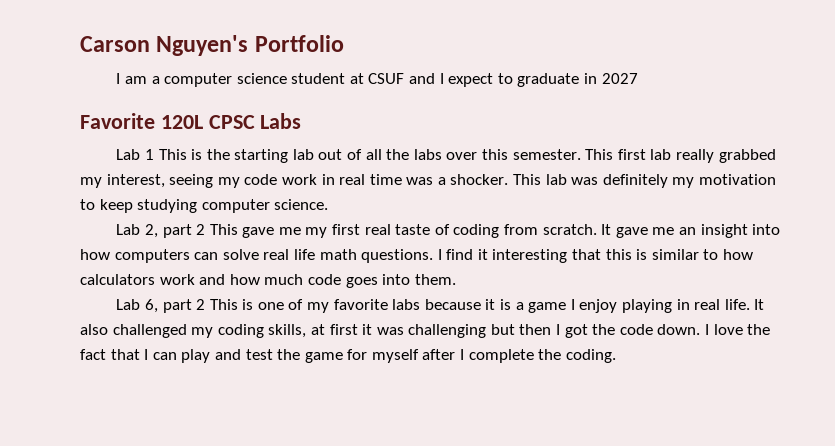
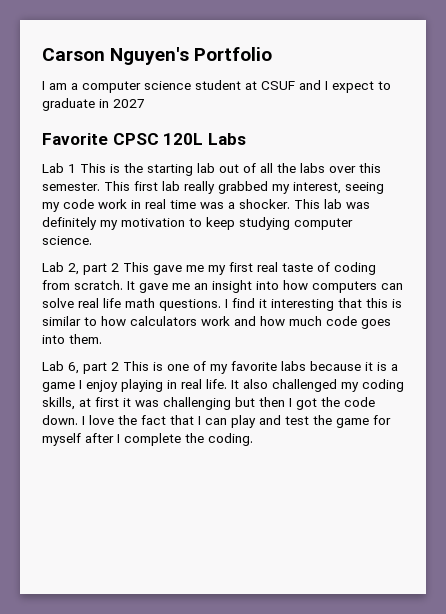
- Favorite 120L CPSC Labs
+ Favorite CPSC 120L Labs

